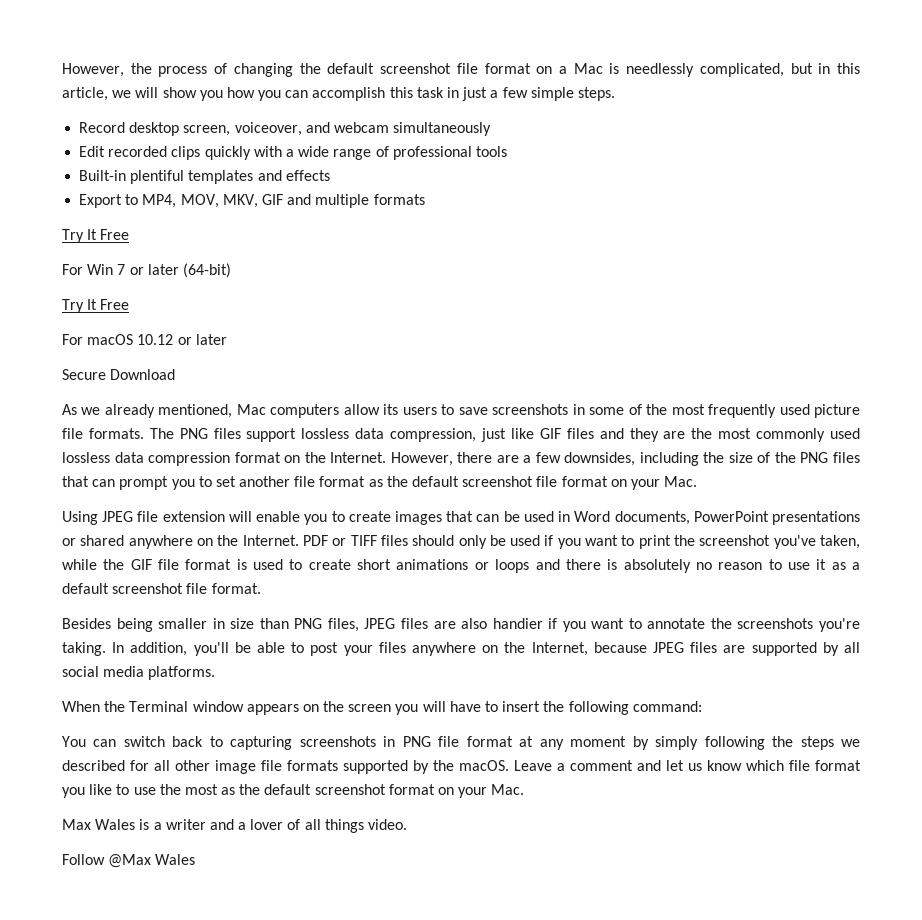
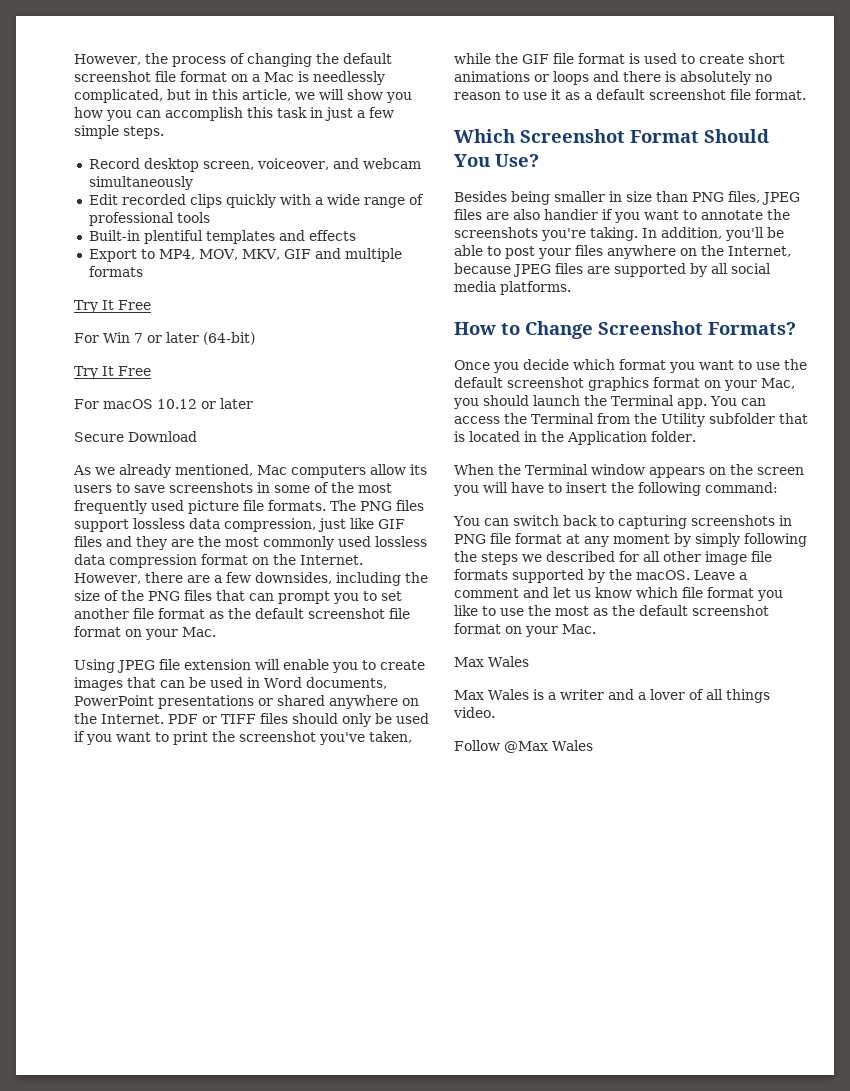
+ Which Screenshot Format Should You Use?
+ How to Change Screenshot Formats?
+ Once you decide which format you want to use the default screenshot graphics format on your Mac, you should launch the Terminal app. You can access the Terminal from the Utility subfolder that is located in the Application folder.
  Leave a comment and let us know which file format you like to use the most as the default screenshot format on your Mac.
+ Max Wales

